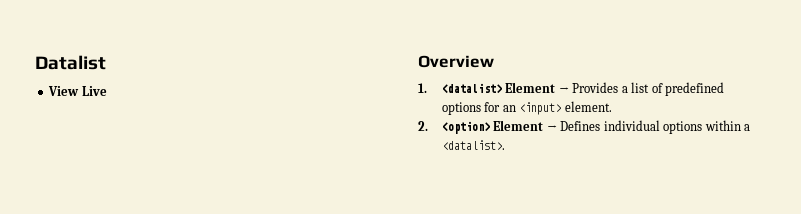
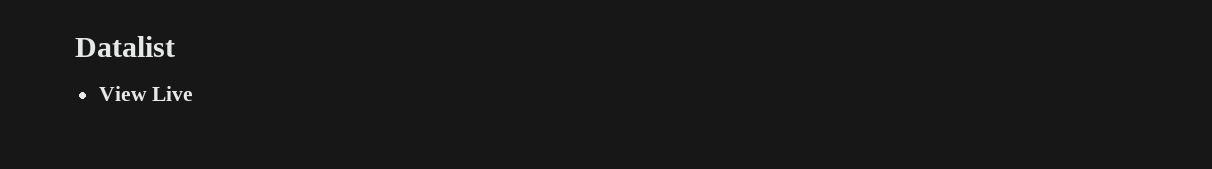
- Overview
- 1. <datalist> Element → Provides a list of predefined options for an <input> element.
- 2. <option> Element → Defines individual options within a <datalist>.

